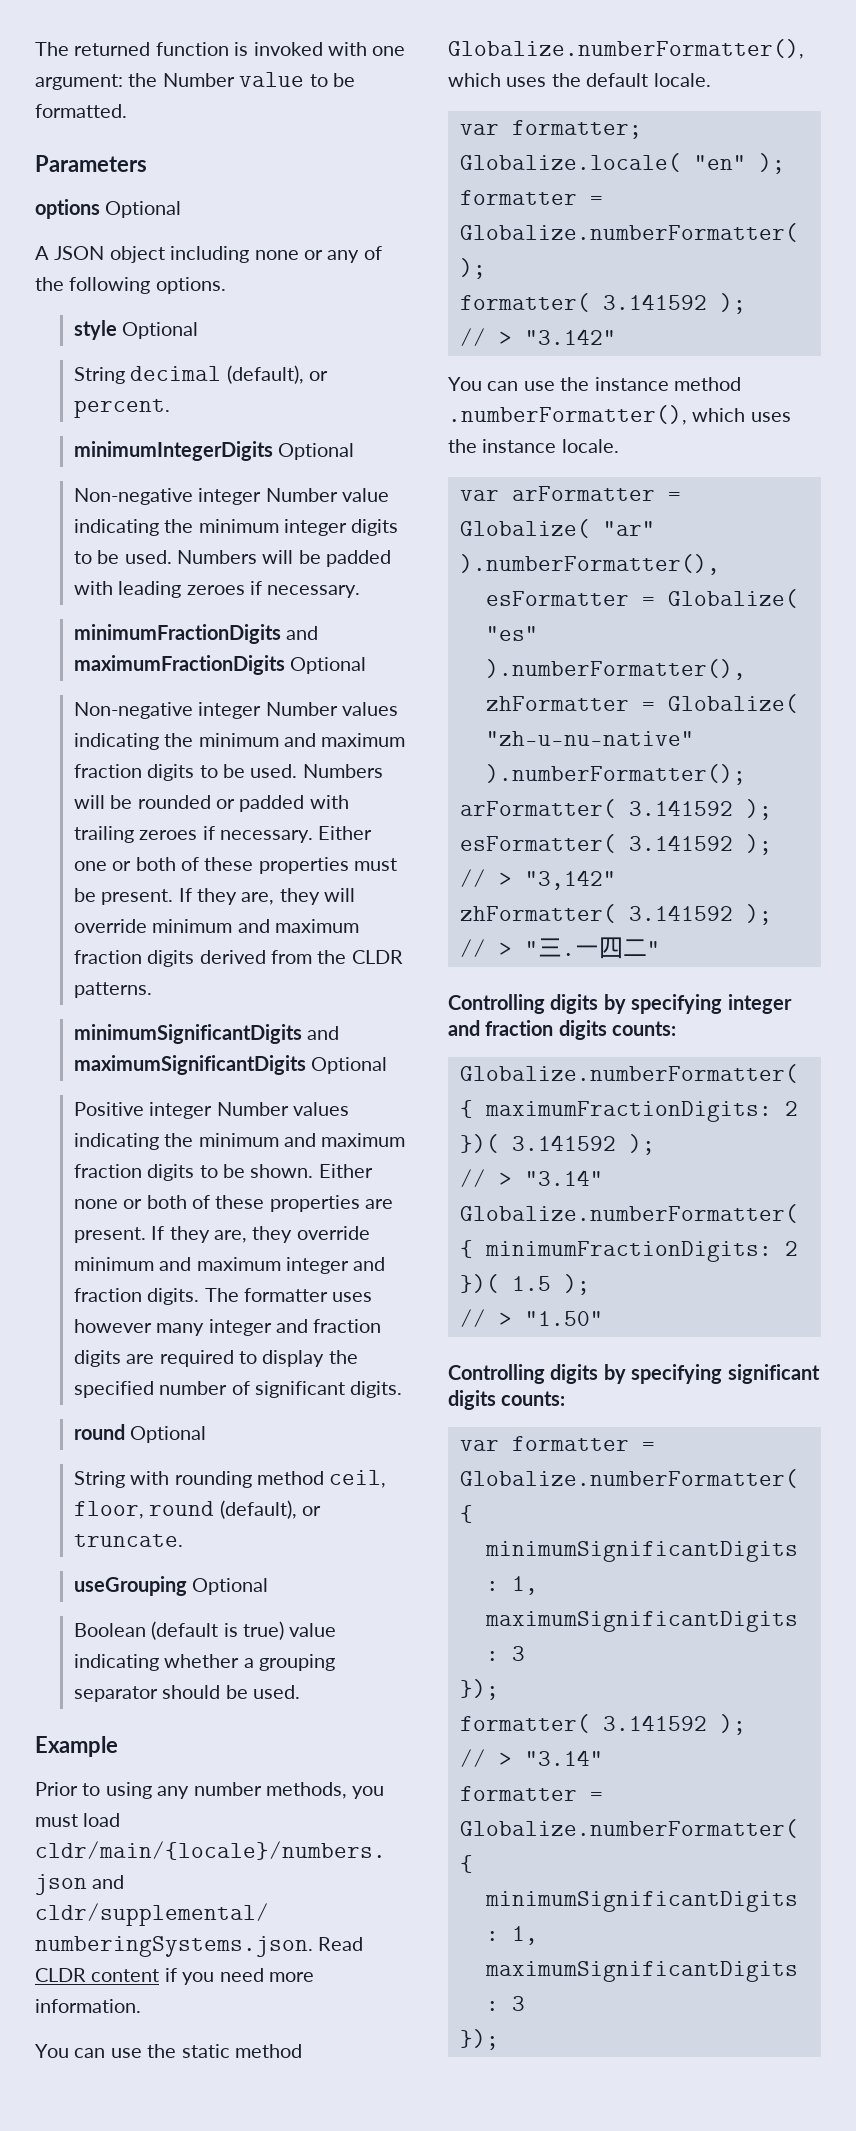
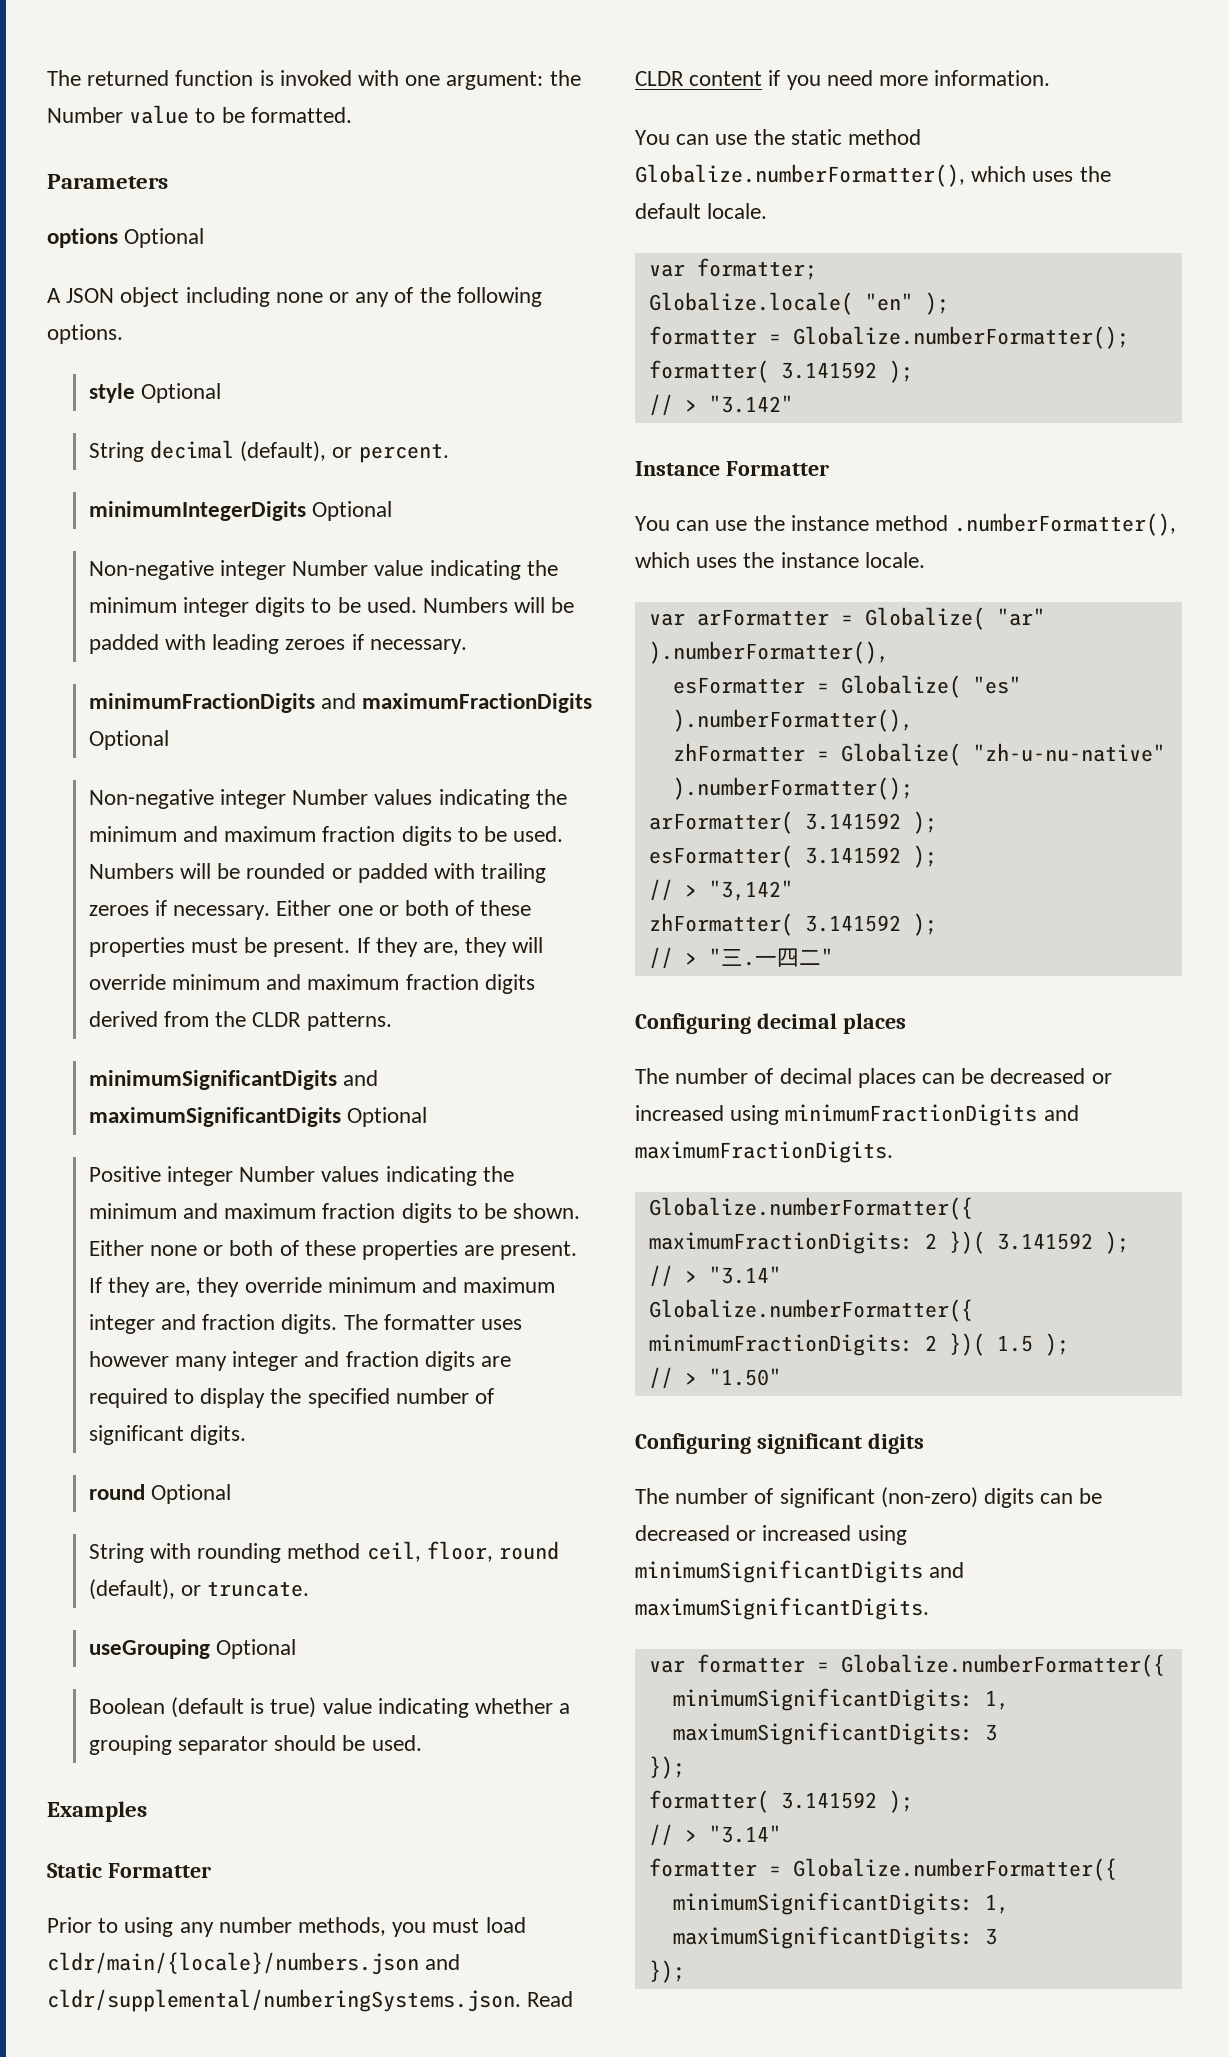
- Example
+ Examples
+ Static Formatter
+ Instance Formatter
- Controlling digits by specifying integer and fraction digits counts:
+ Configuring decimal places
+ The number of decimal places can be decreased or increased using minimumFractionDigits and maximumFractionDigits.
- Controlling digits by specifying significant digits counts:
+ Configuring significant digits
+ The number of significant (non-zero) digits can be decreased or increased using minimumSignificantDigits and maximumSignificantDigits.

